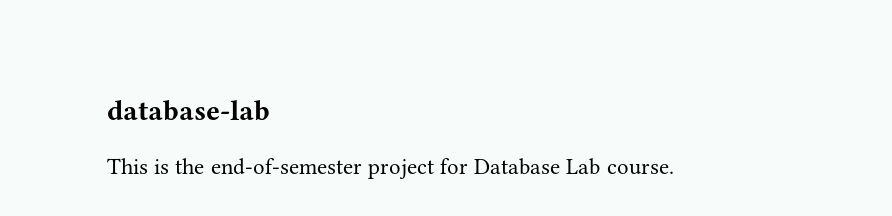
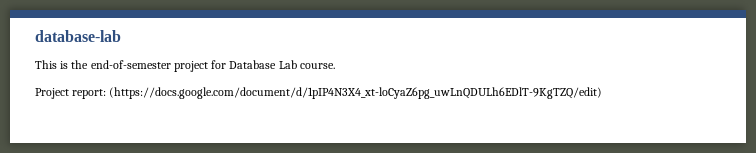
+ Project report: (https://docs.google.com/document/d/1pIP4N3X4_xt-loCyaZ6pg_uwLnQDULh6EDlT-9KgTZQ/edit)

